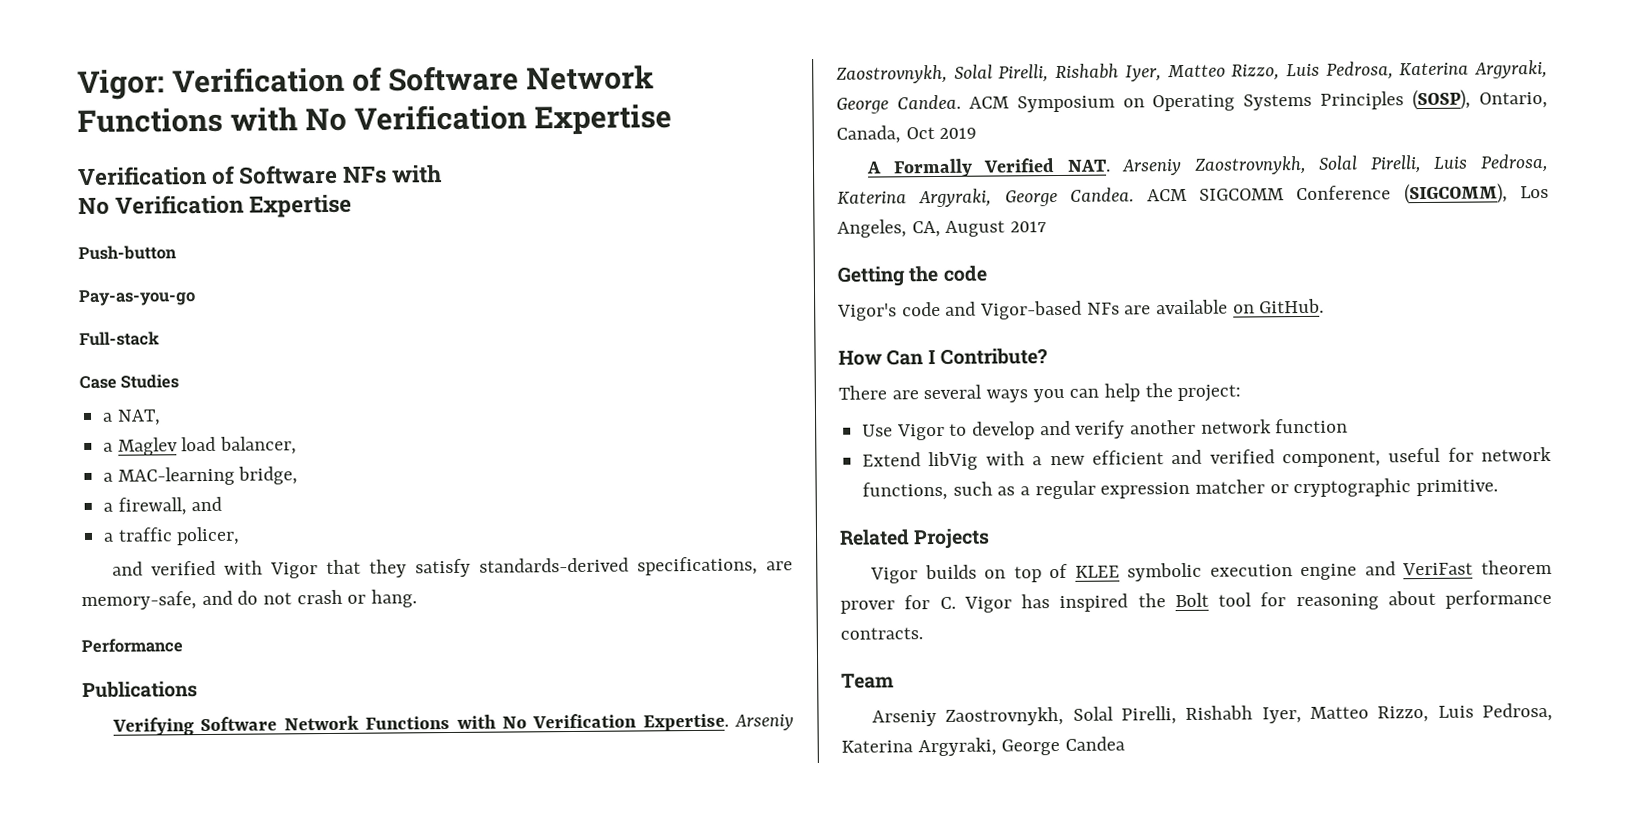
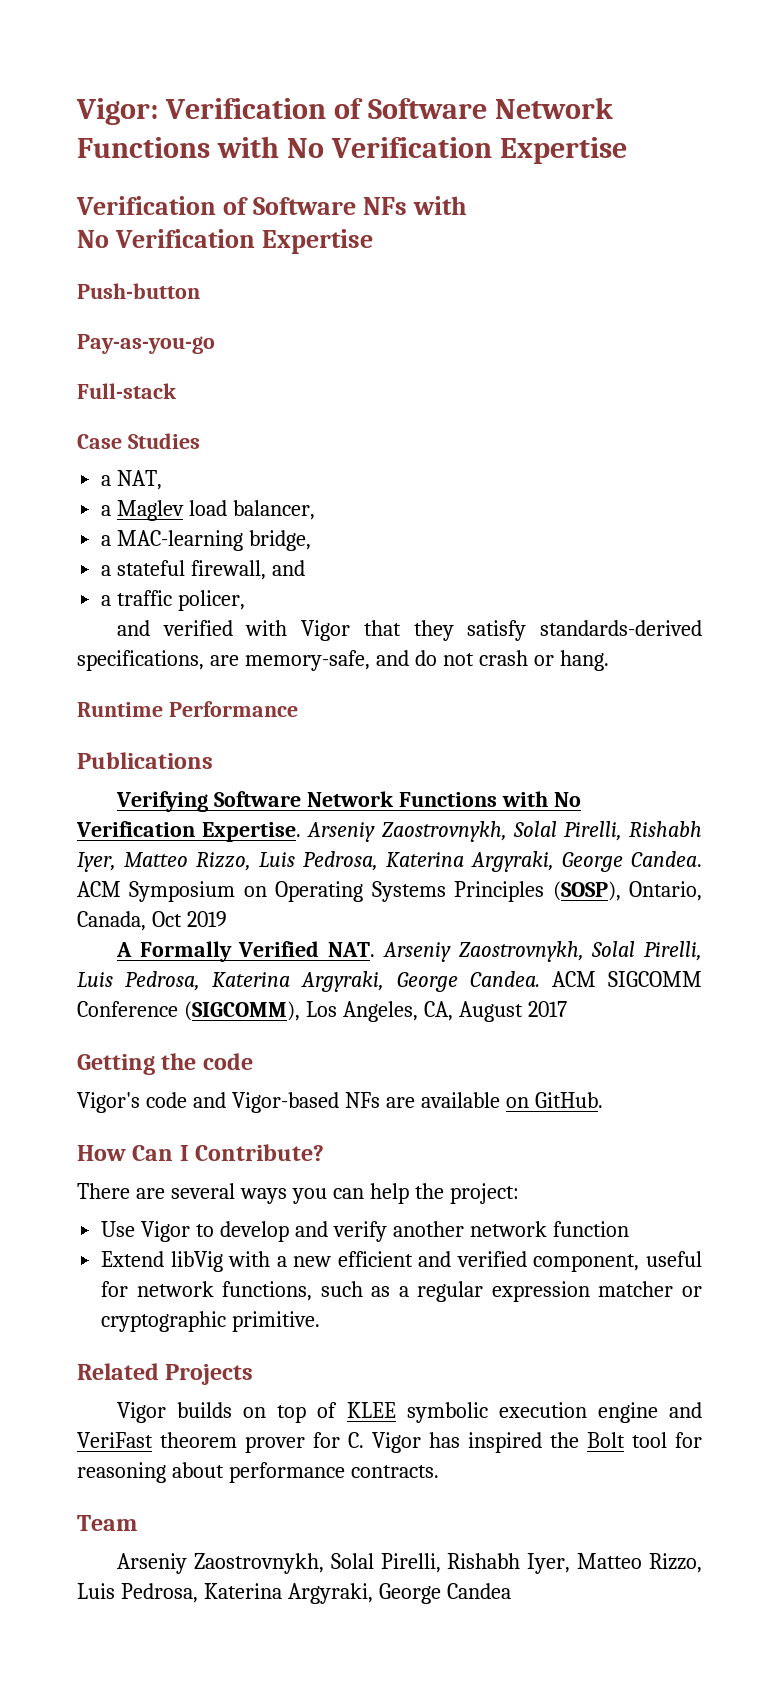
- a firewall, and
+ a stateful firewall, and
- Performance
+ Runtime Performance

